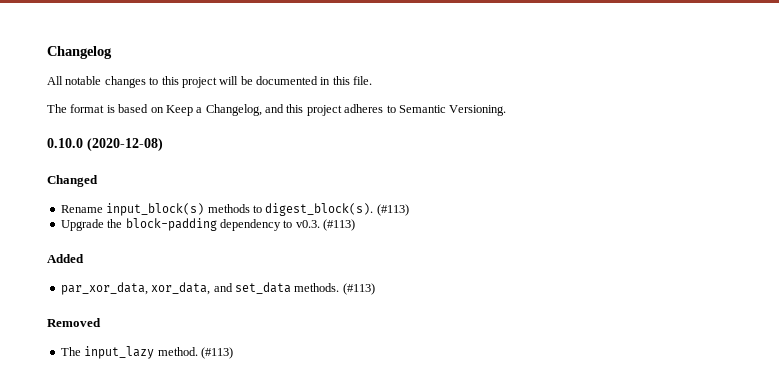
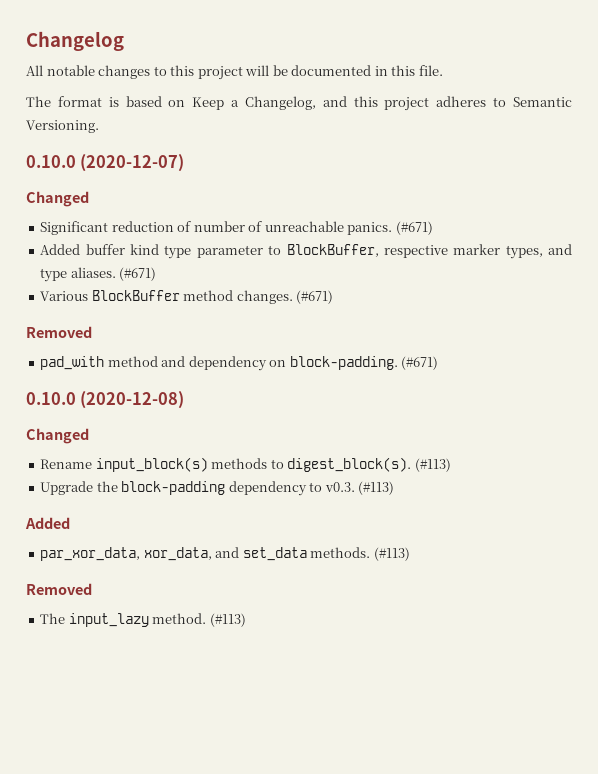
+ 0.10.0 (2020-12-07)
+ Changed
+ Significant reduction of number of unreachable panics. (#671)
+ Added buffer kind type parameter to BlockBuffer, respective marker types, and type aliases. (#671)
+ Various BlockBuffer method changes. (#671)
+ Removed
+ pad_with method and dependency on block-padding. (#671)

